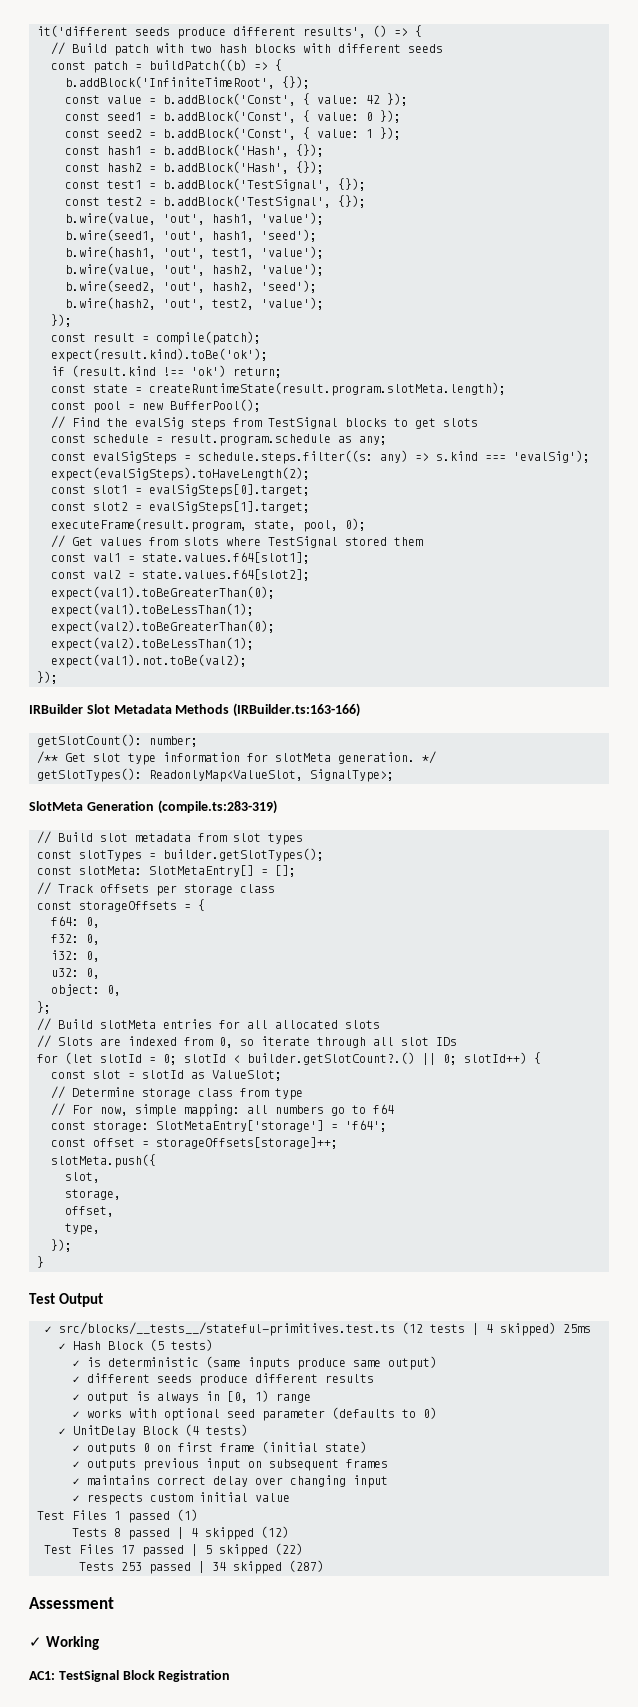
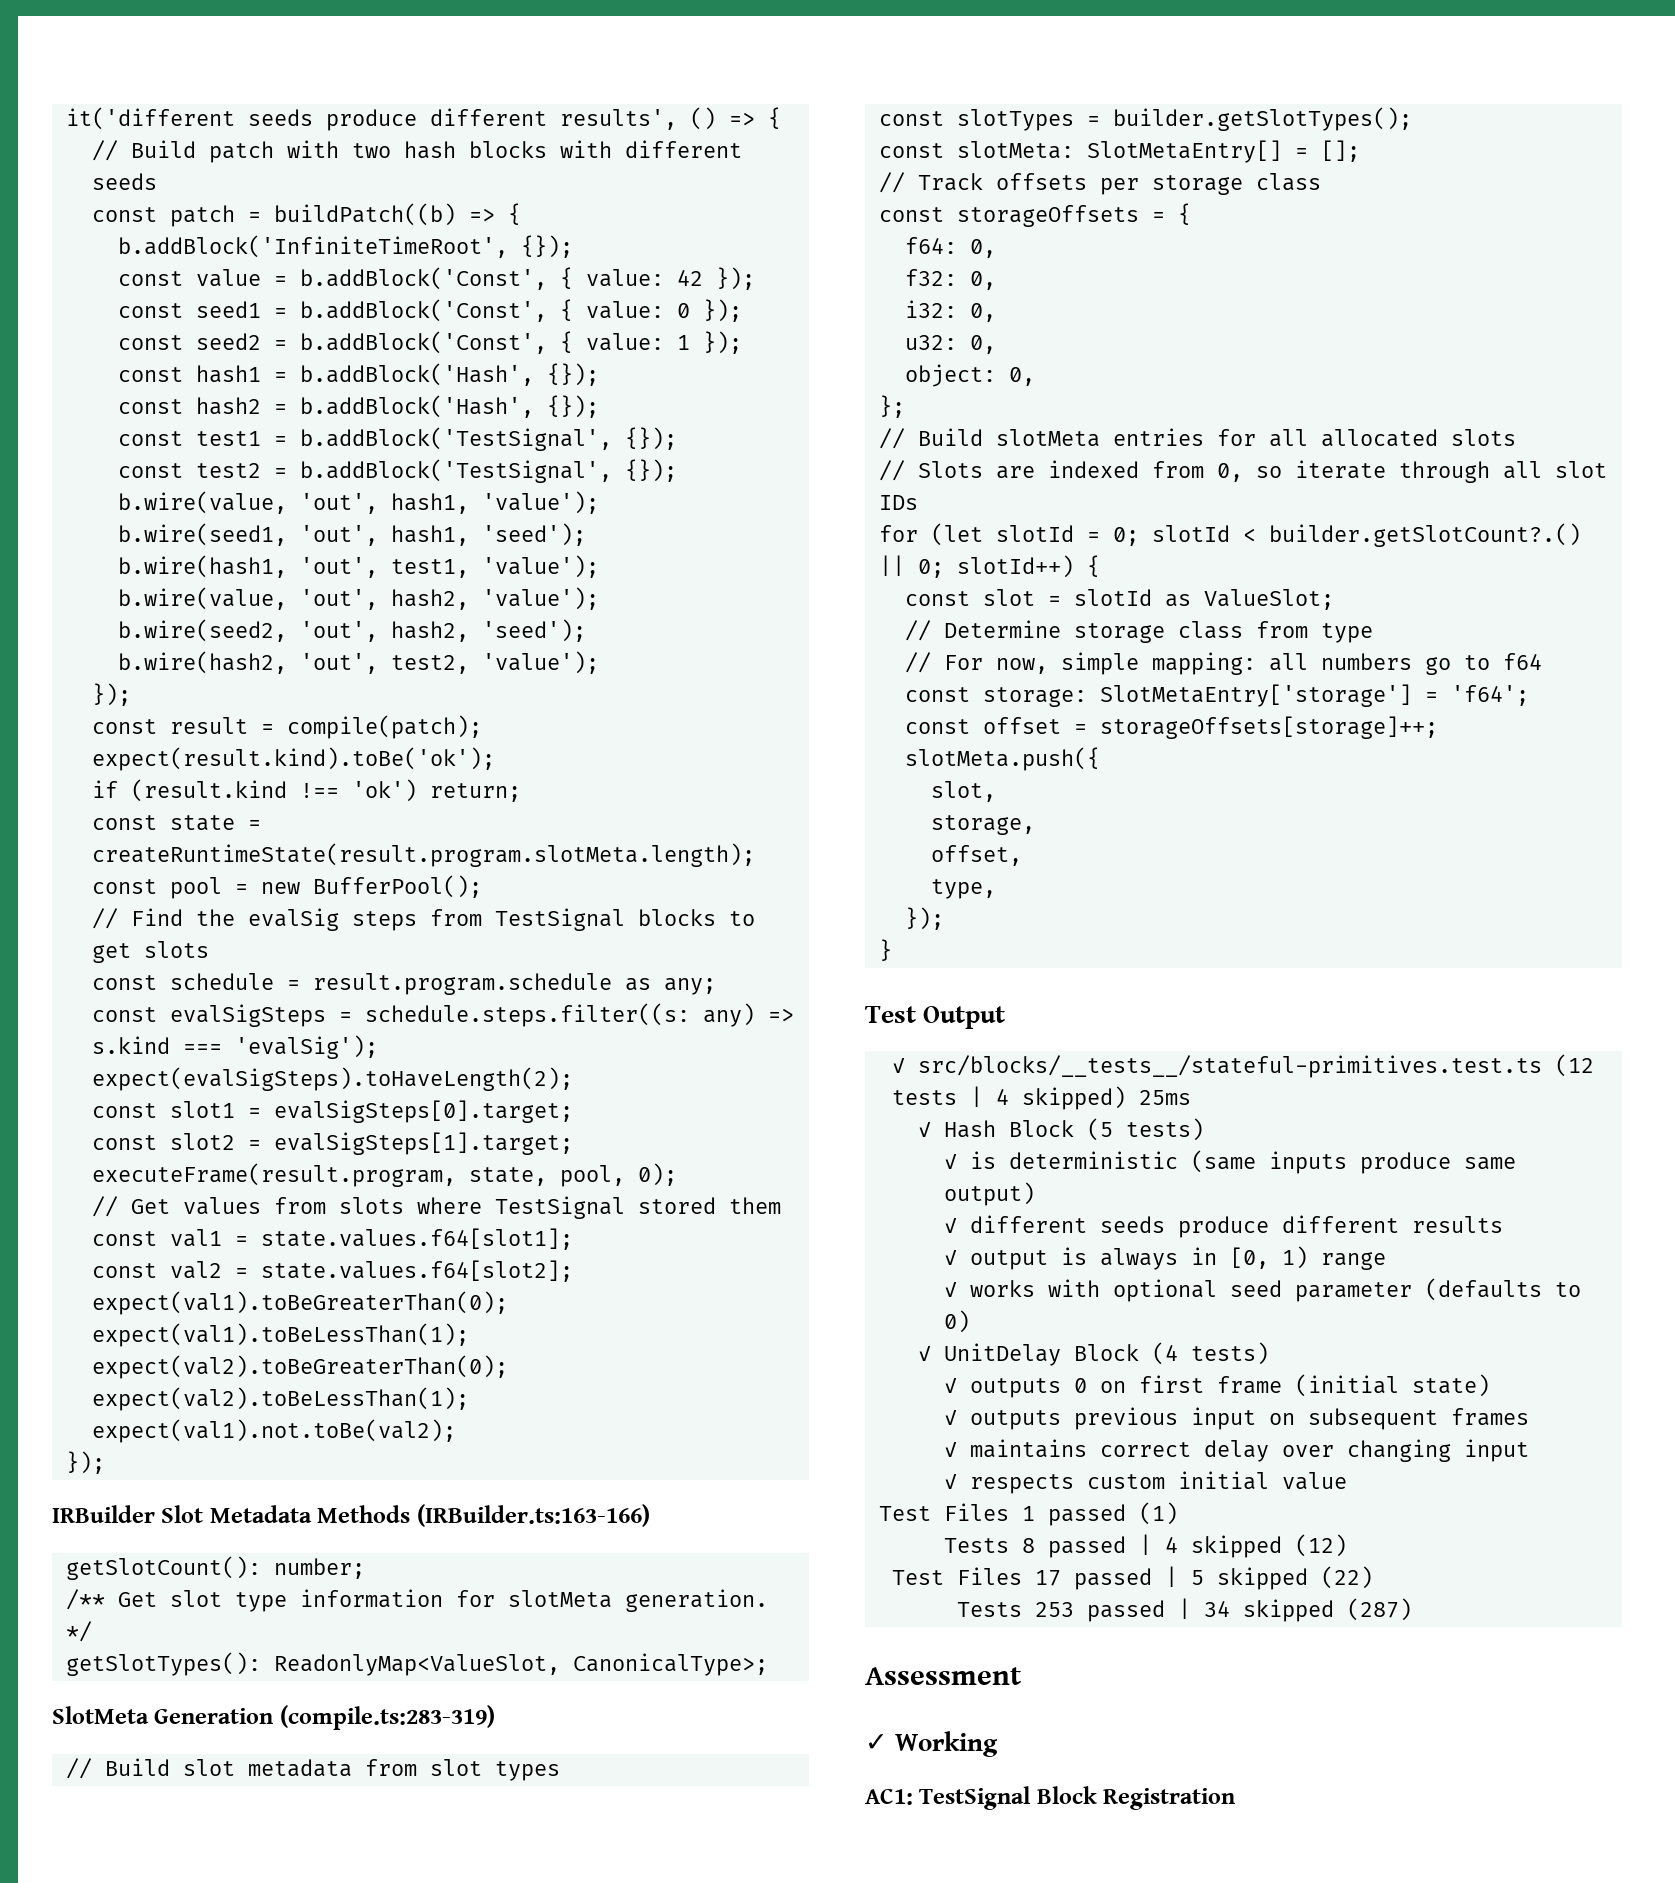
- getSlotTypes(): ReadonlyMap<ValueSlot, SignalType>;
+ getSlotTypes(): ReadonlyMap<ValueSlot, CanonicalType>;

